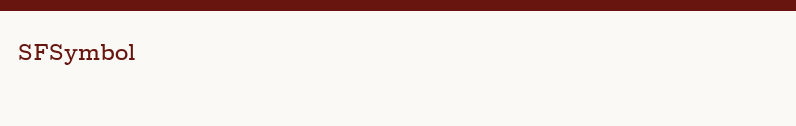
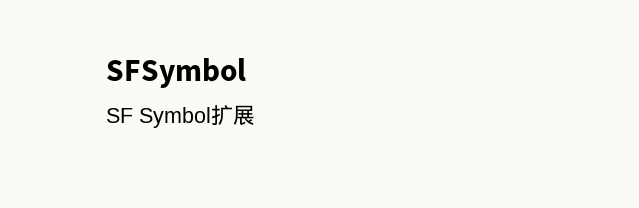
+ SF Symbol扩展

